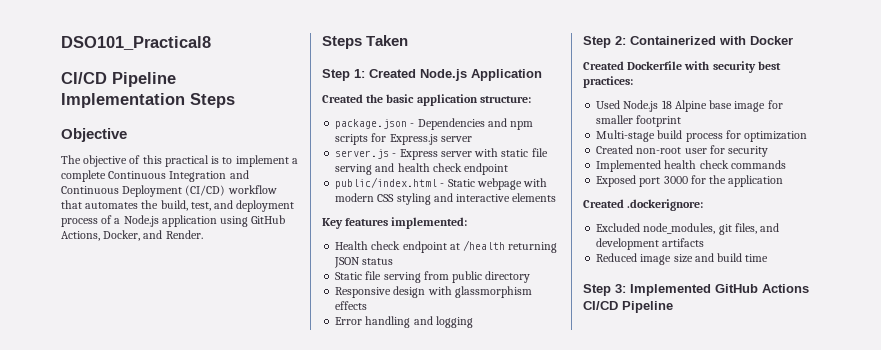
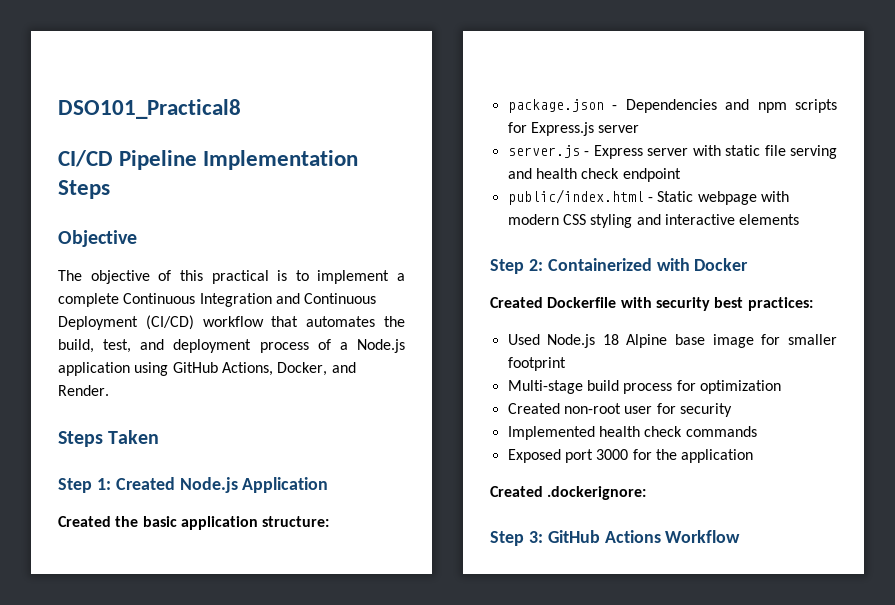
- Key features implemented:
- Health check endpoint at /health returning JSON status
- Static file serving from public directory
- Responsive design with glassmorphism effects
- Error handling and logging
- Excluded node_modules, git files, and development artifacts
- Reduced image size and build time
- Step 3: Implemented GitHub Actions CI/CD Pipeline
+ Step 3: GitHub Actions Workflow

